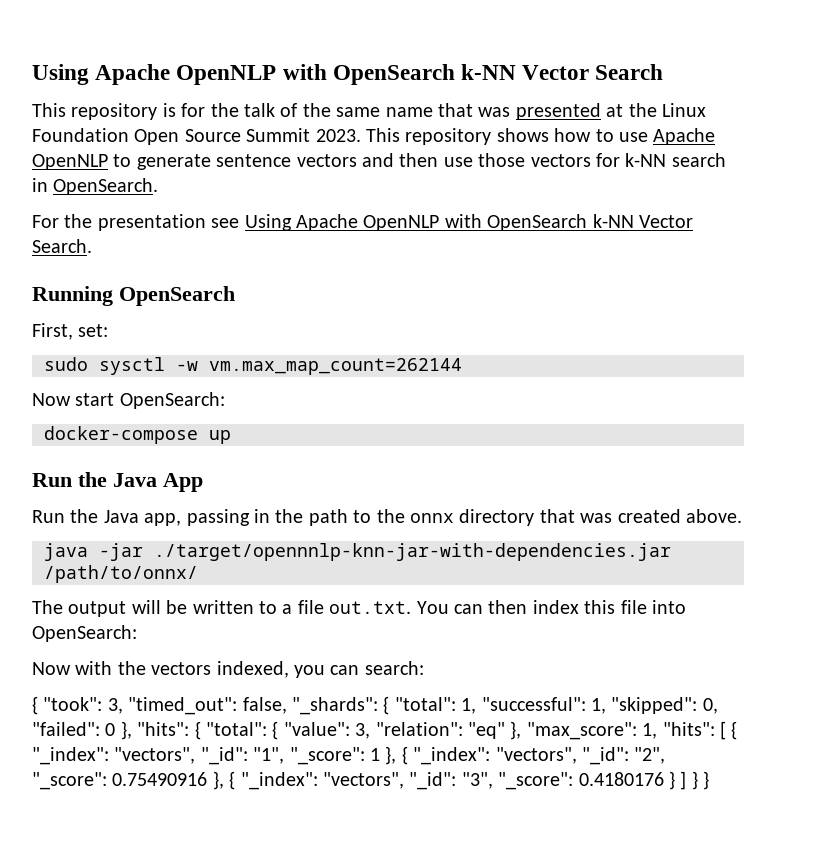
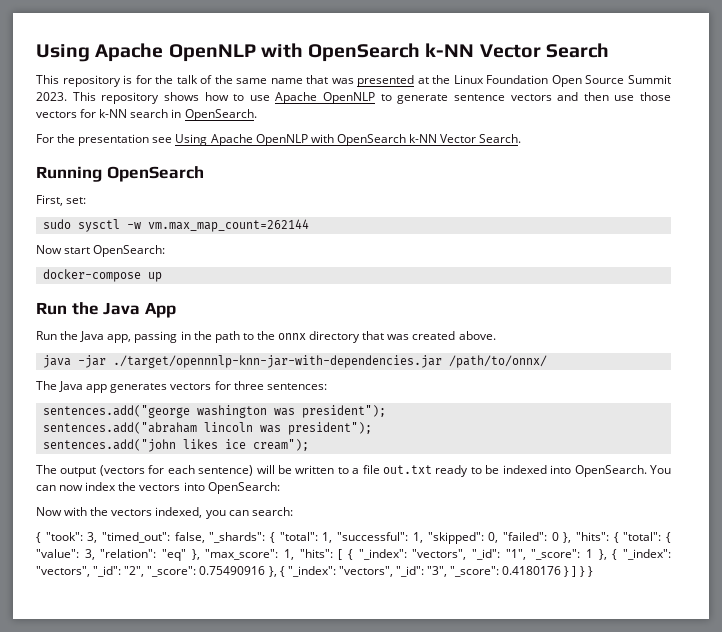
- The output will be written to a file out.txt. You can then index this file into OpenSearch:
+ The Java app generates vectors for three sentences:
+ sentences.add("george washington was president");
+ sentences.add("abraham lincoln was president");
+ sentences.add("john likes ice cream");
+ The output (vectors for each sentence) will be written to a file out.txt ready to be indexed into OpenSearch. You can now index the vectors into OpenSearch:

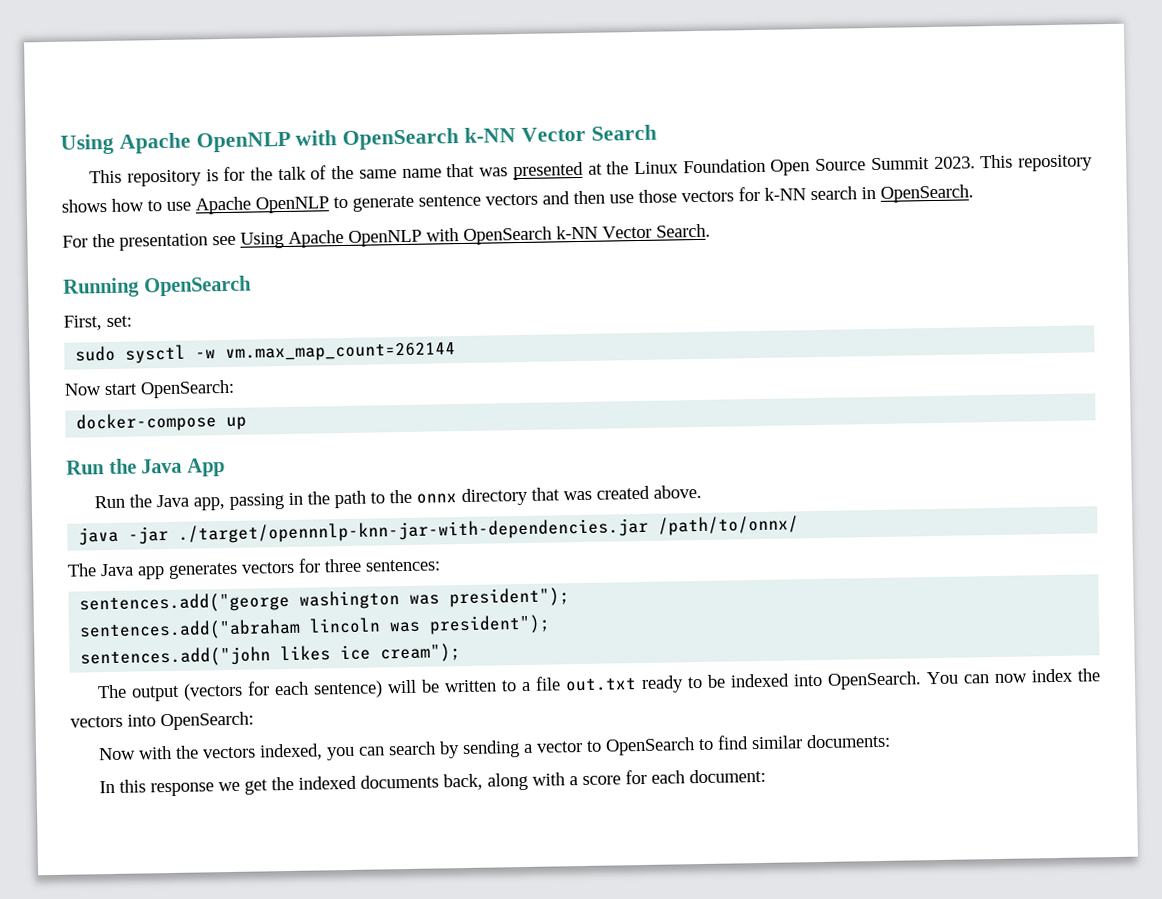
- Now with the vectors indexed, you can search:
- { "took": 3, "timed_out": false, "_shards": { "total": 1, "successful": 1, "skipped": 0, "failed": 0 }, "hits": { "total": { "value": 3, "relation": "eq" }, "max_score": 1, "hits": [ { "_index": "vectors", "_id": "1", "_score": 1 }, { "_index": "vectors", "_id": "2", "_score": 0.75490916 }, { "_index": "vectors", "_id": "3", "_score": 0.4180176 } ] } }
+ Now with the vectors indexed, you can search by sending a vector to OpenSearch to find similar documents:
+ In this response we get the indexed documents back, along with a score for each document:

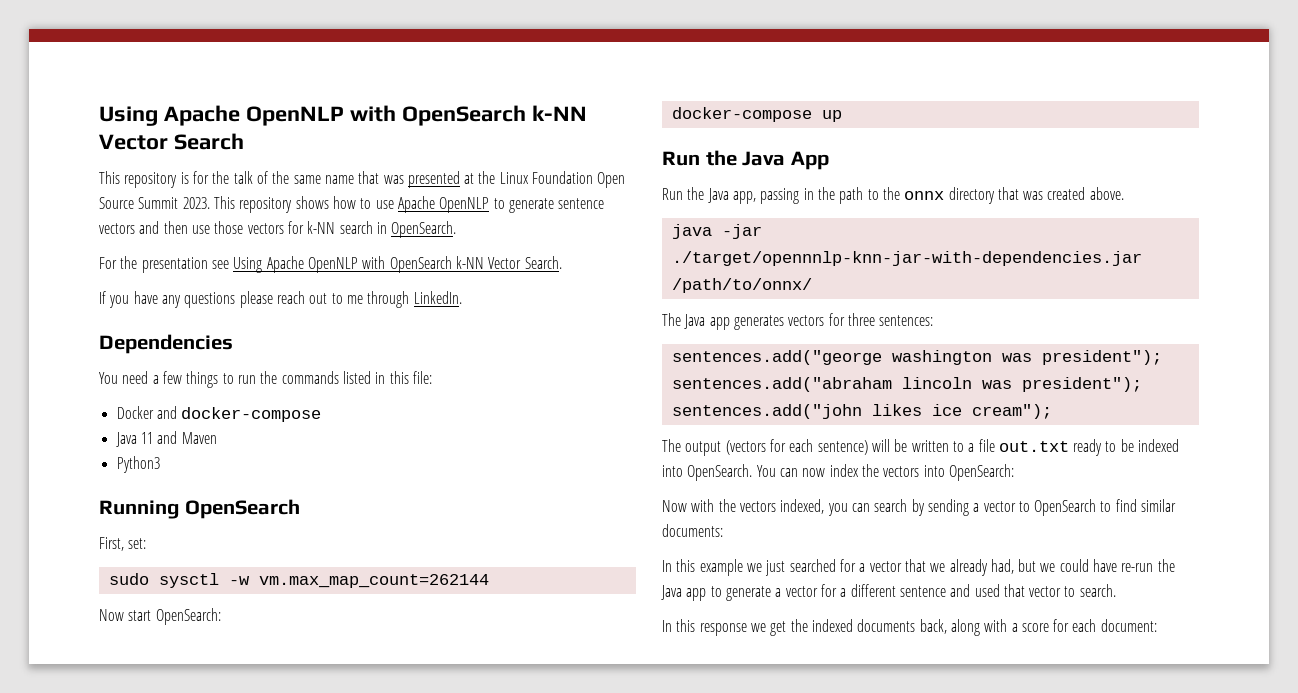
+ If you have any questions please reach out to me through LinkedIn.
+ Dependencies
+ You need a few things to run the commands listed in this file:
+ Docker and docker-compose
+ Java 11 and Maven
+ Python3
+ In this example we just searched for a vector that we already had, but we could have re-run the Java app to generate a vector for a different sentence and used that vector to search.

